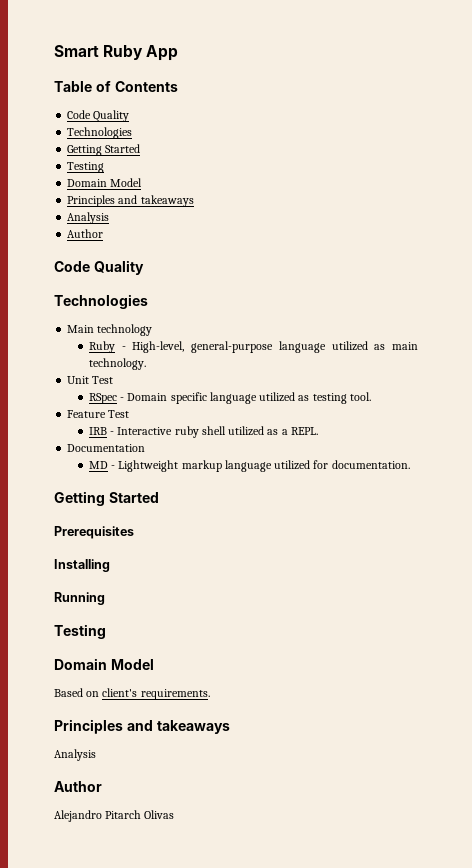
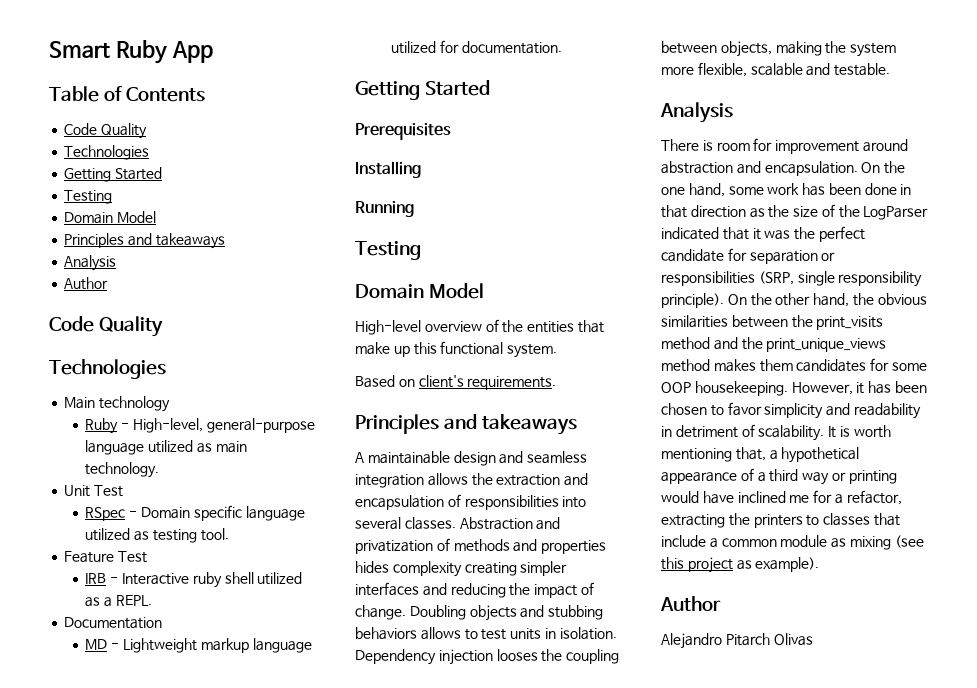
+ High-level overview of the entities that make up this functional system.
  Based on client's requirements.
  Principles and takeaways
+ A maintainable design and seamless integration allows the extraction and encapsulation of responsibilities into several classes. Abstraction and privatization of methods and properties hides complexity creating simpler interfaces and reducing the impact of change. Doubling objects and stubbing behaviors allows to test units in isolation. Dependency injection looses the coupling between objects, making the system more flexible, scalable and testable.
  Analysis
+ There is room for improvement around abstraction and encapsulation. On the one hand, some work has been done in that direction as the size of the LogParser indicated that it was the perfect candidate for separation or responsibilities (SRP, single responsibility principle). On the other hand, the obvious similarities between the print_visits method and the print_unique_views method makes them candidates for some OOP housekeeping. However, it has been chosen to favor simplicity and readability in detriment of scalability. It is worth mentioning that, a hypothetical appearance of a third way or printing would have inclined me for a refactor, extracting the printers to classes that include a common module as mixing (see this project as example).

